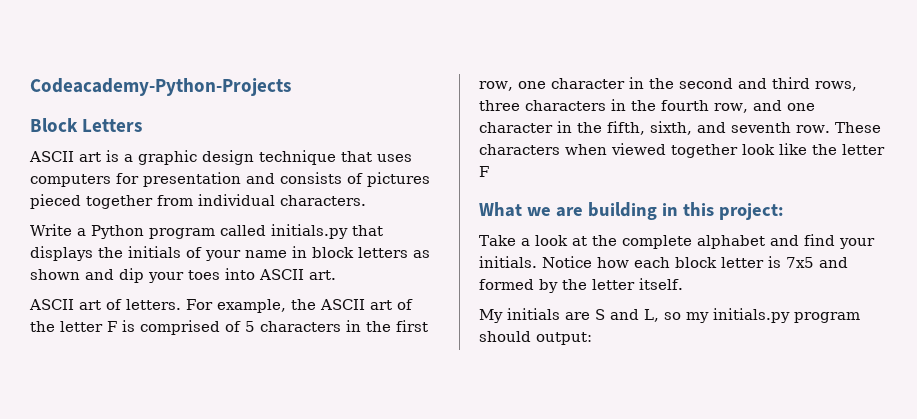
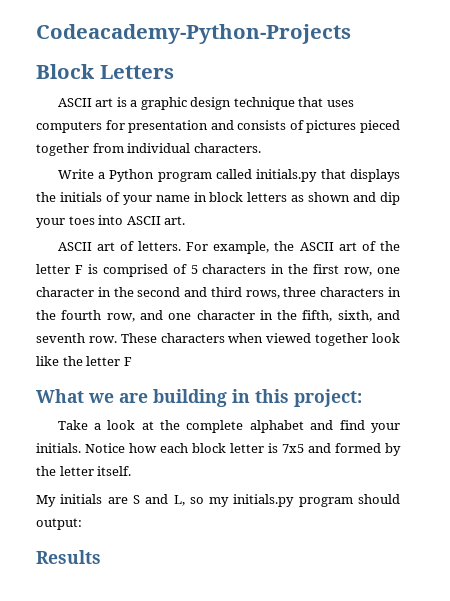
+ Results

